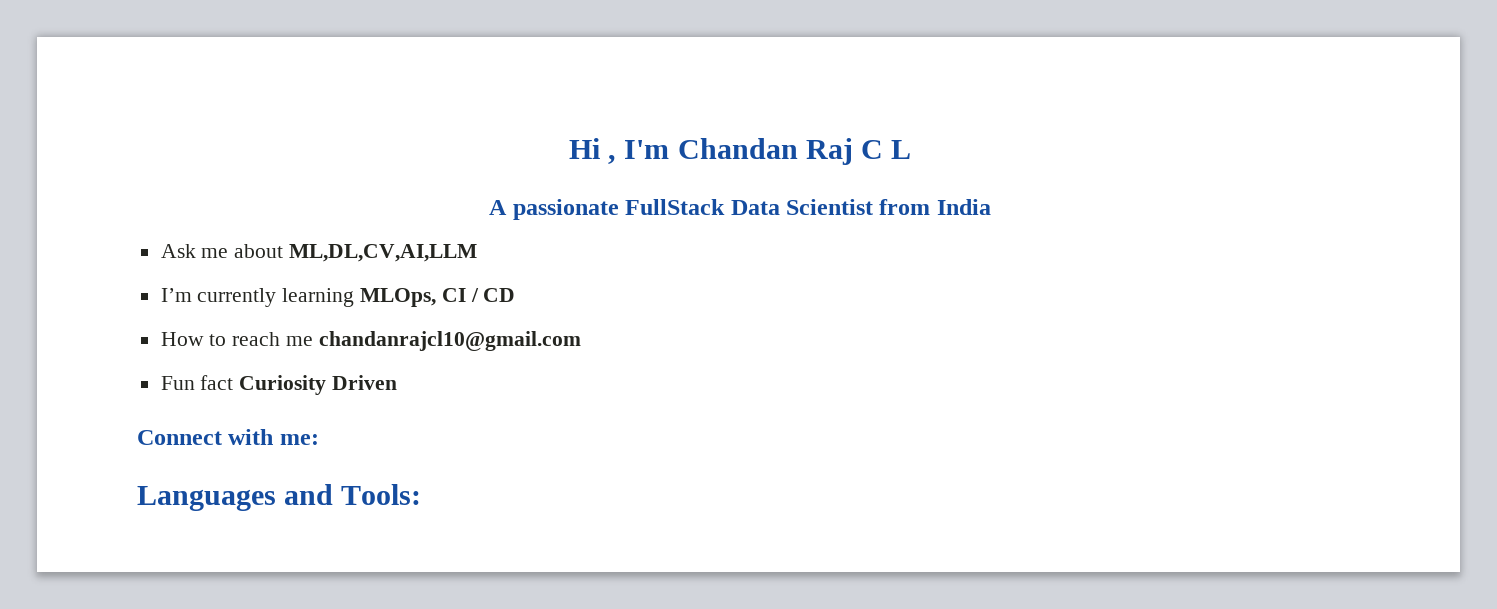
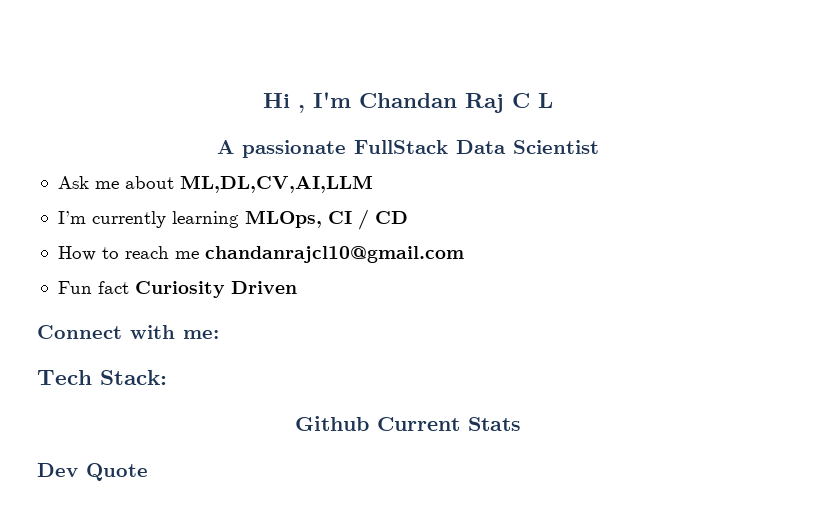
- A passionate FullStack Data Scientist from India
+ A passionate FullStack Data Scientist
- Languages and Tools:
+ Tech Stack:
+ Github Current Stats
+ Dev Quote

